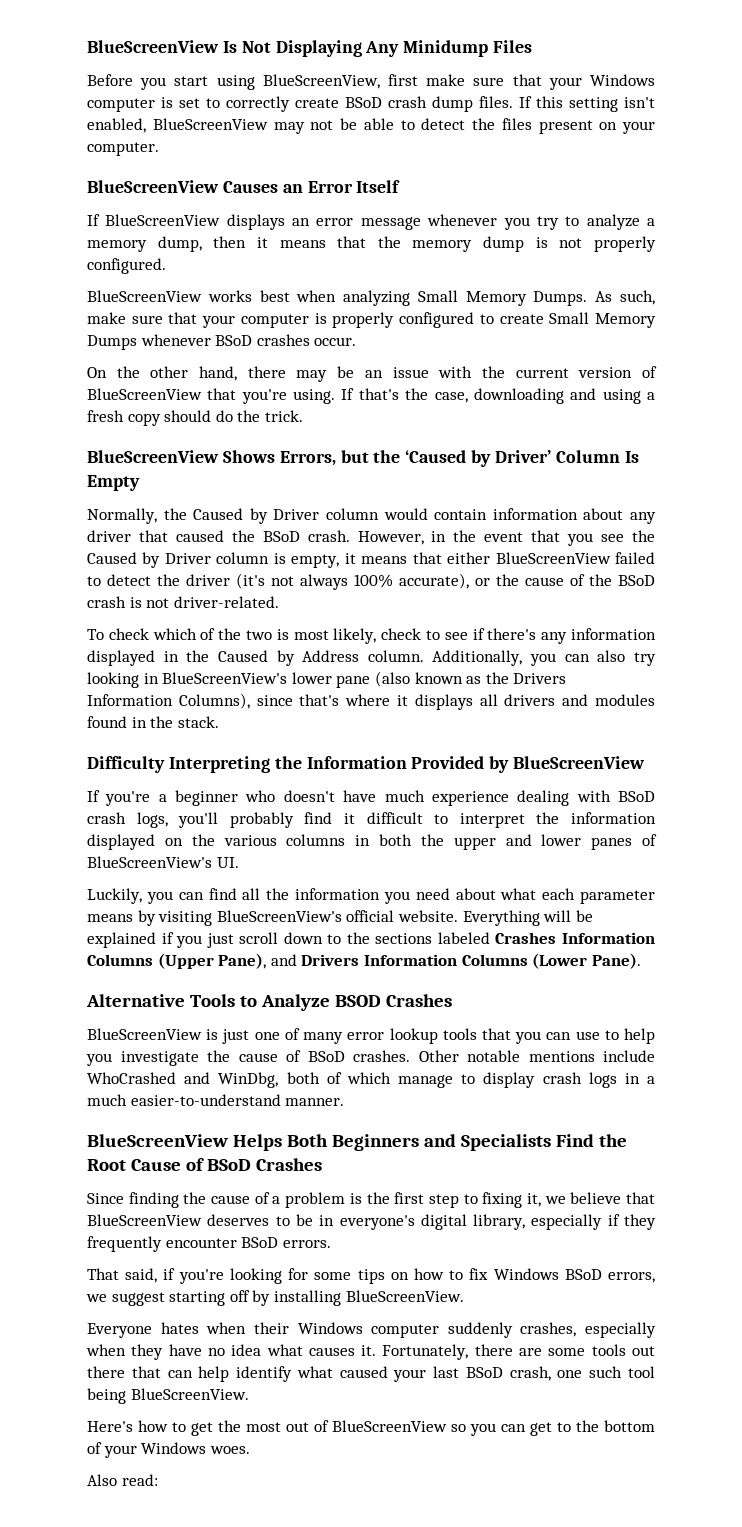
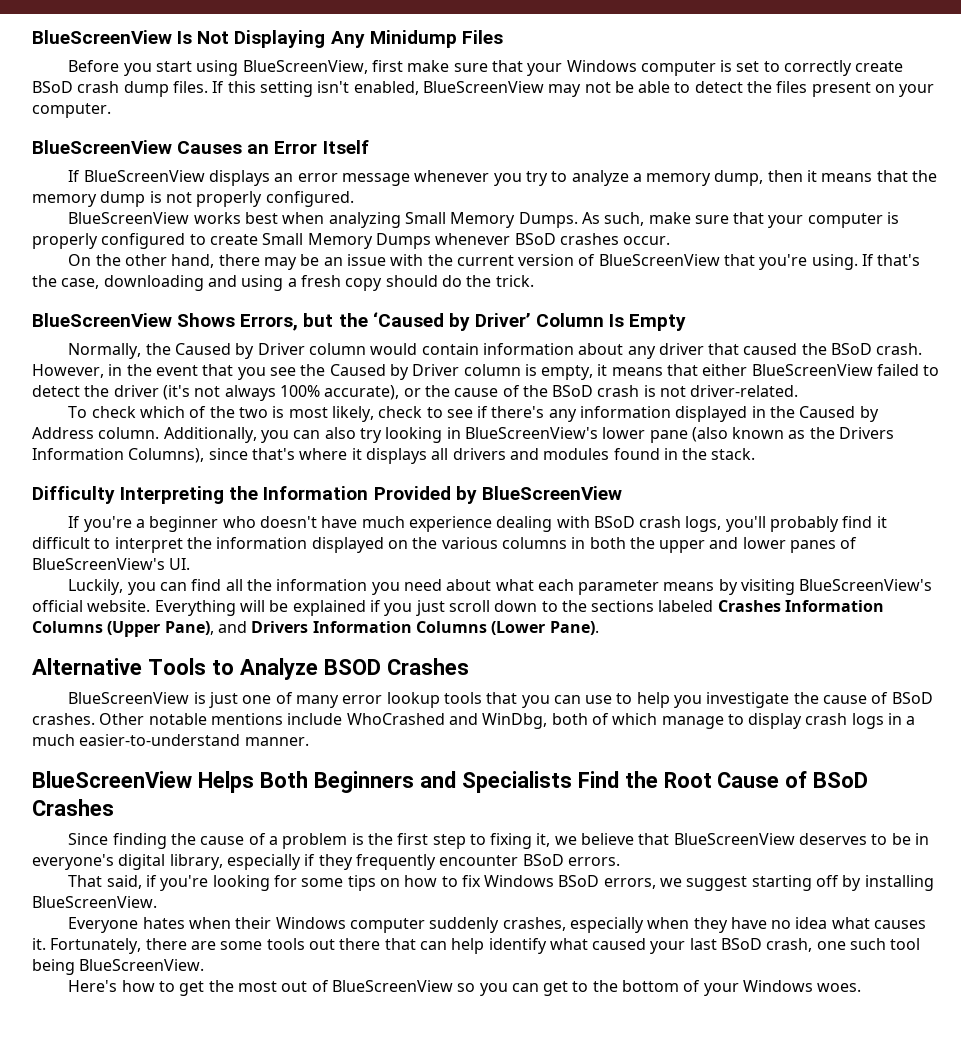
- Also read:

